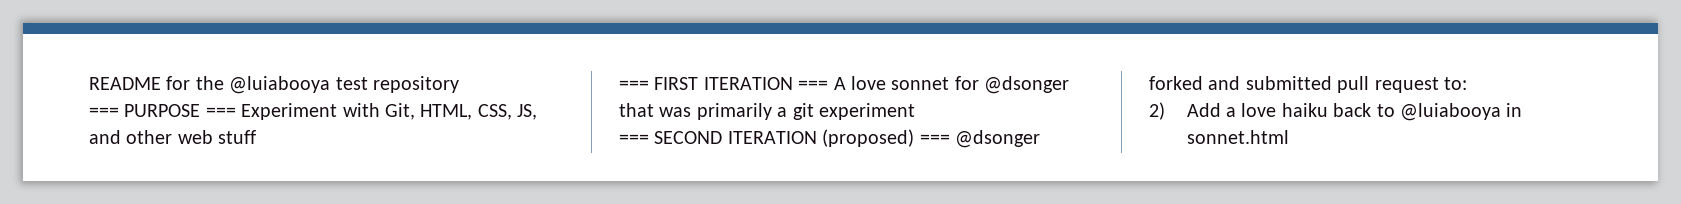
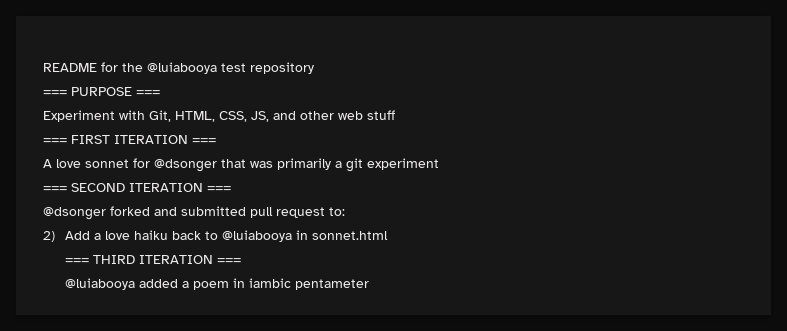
- === PURPOSE === Experiment with Git, HTML, CSS, JS, and other web stuff
+ === PURPOSE ===
+ Experiment with Git, HTML, CSS, JS, and other web stuff
- === FIRST ITERATION === A love sonnet for @dsonger that was primarily a git experiment
+ === FIRST ITERATION ===
+ A love sonnet for @dsonger that was primarily a git experiment
- === SECOND ITERATION (proposed) === @dsonger forked and submitted pull request to:
+ === SECOND ITERATION ===
+ @dsonger forked and submitted pull request to:
+ === THIRD ITERATION ===
+ @luiabooya added a poem in iambic pentameter

